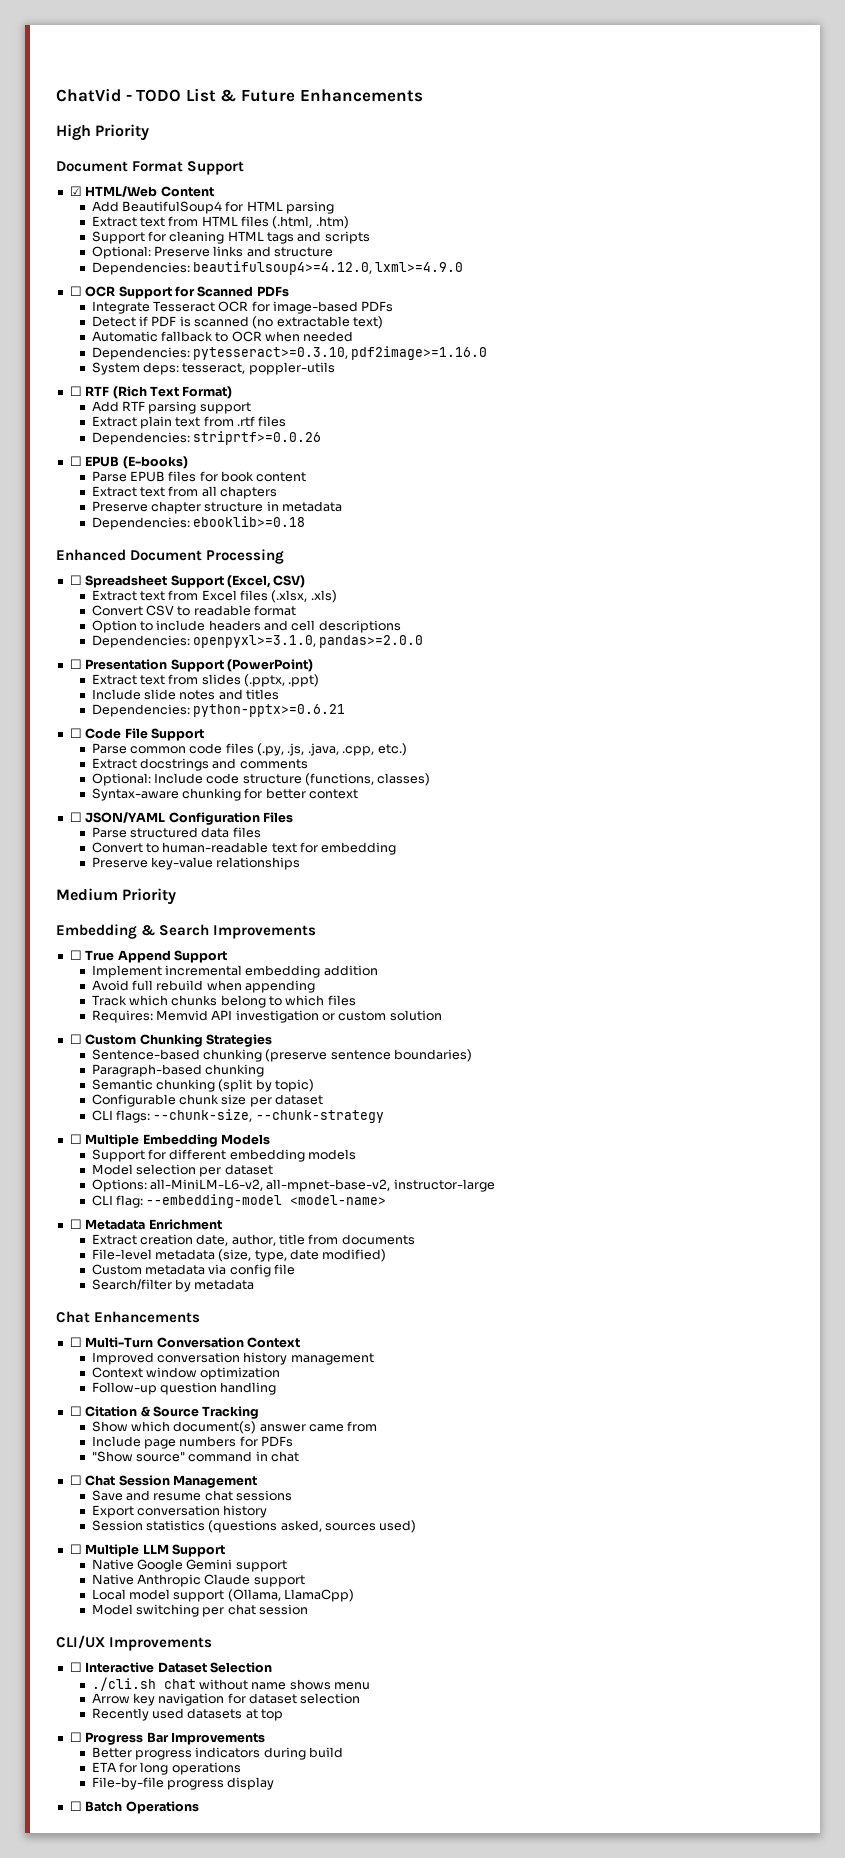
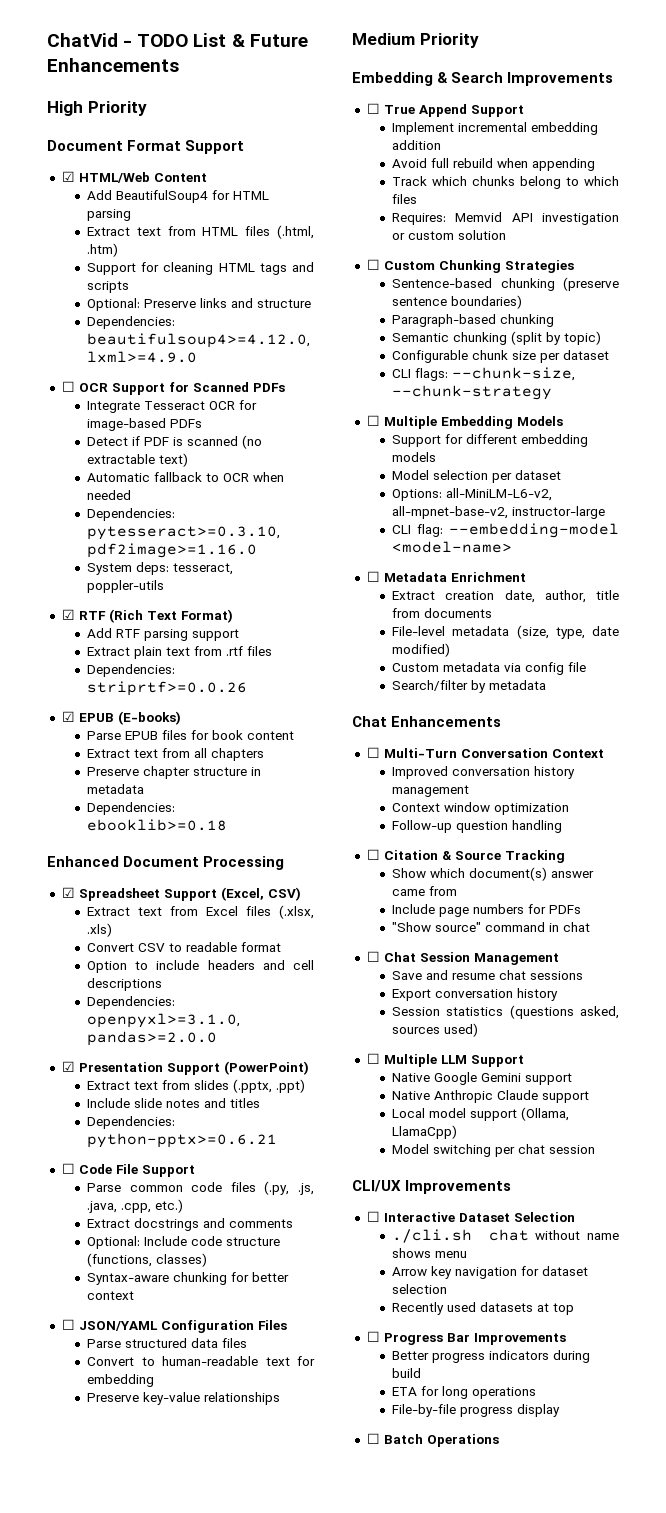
- ☐ RTF (Rich Text Format)
+ ☑ RTF (Rich Text Format)
- ☐ EPUB (E-books)
+ ☑ EPUB (E-books)
- ☐ Spreadsheet Support (Excel, CSV)
+ ☑ Spreadsheet Support (Excel, CSV)
- ☐ Presentation Support (PowerPoint)
+ ☑ Presentation Support (PowerPoint)

